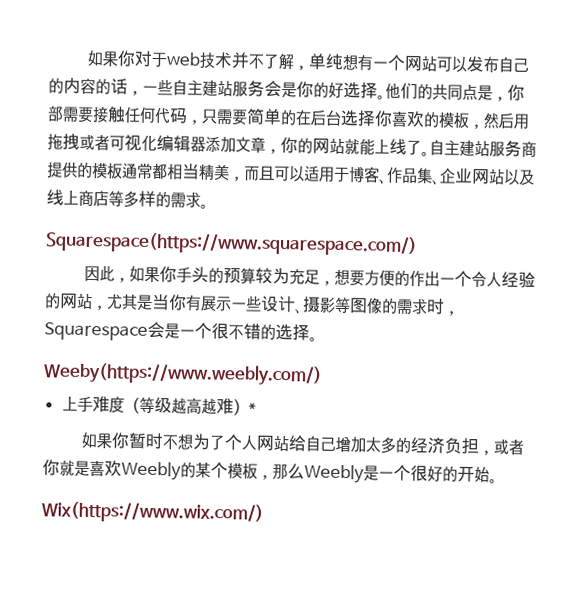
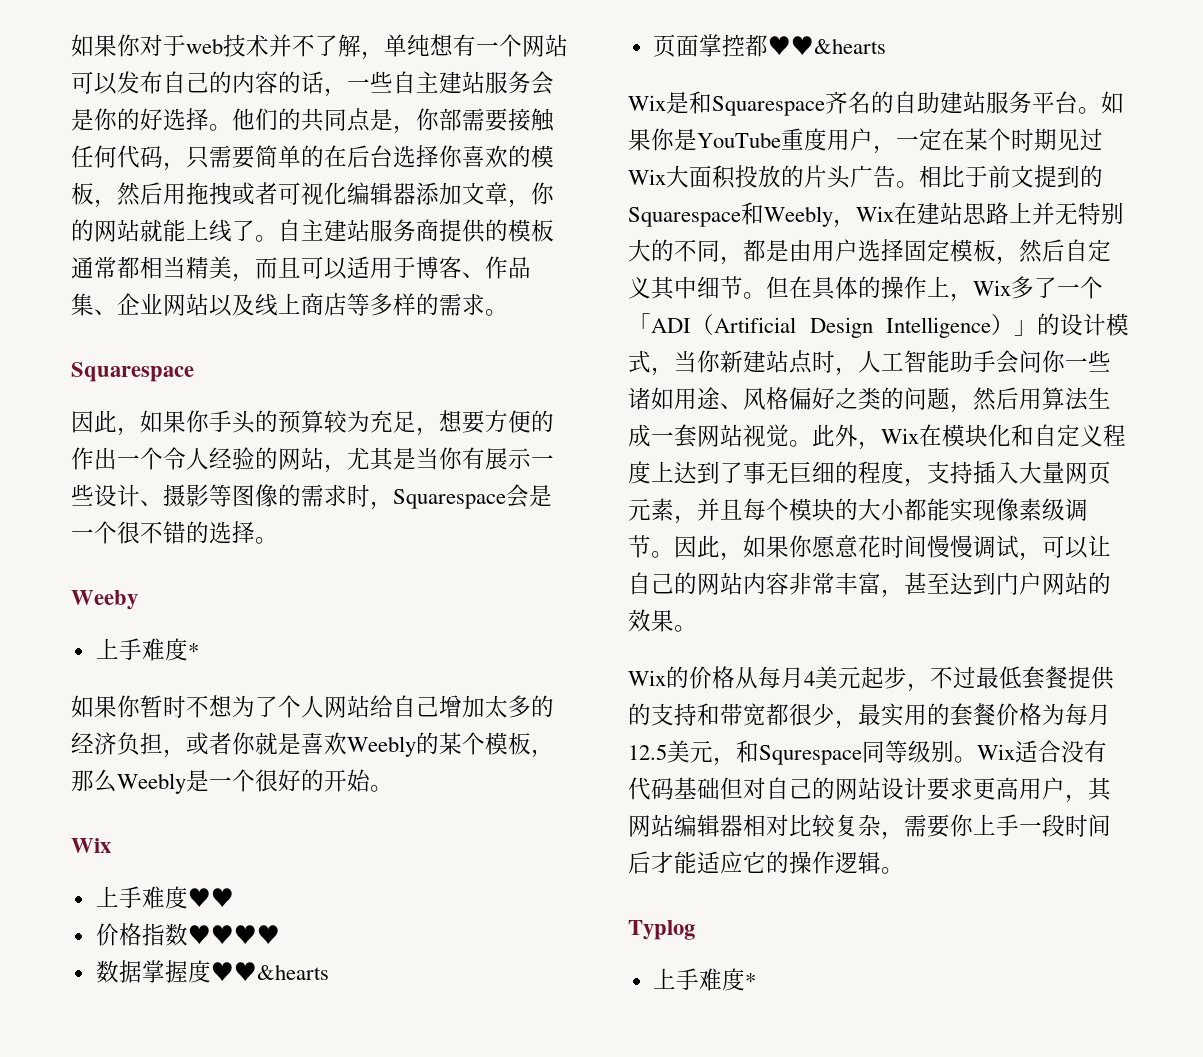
  自主建站服务商提供的模板通常都相当精美，而且可以适用于博客、作品集、企业网站以及线上商店等多样的需求。
- Squarespace(https://www.squarespace.com/)
+ Squarespace
- Weeby(https://www.weebly.com/)
- 上手难度（等级越高越难）*
+ Weeby
+ 上手难度*
  如果你暂时不想为了个人网站给自己增加太多的经济负担，或者你就是喜欢Weebly的某个模板，那么Weebly是一个很好的开始。
- Wix(https://www.wix.com/)
+ Wix
+ 上手难度♥♥
+ 价格指数♥♥♥♥
+ 数据掌握度♥♥&hearts
+ 页面掌控都♥♥&hearts
+ Wix是和Squarespace齐名的自助建站服务平台。如果你是YouTube重度用户，一定在某个时期见过Wix大面积投放的片头广告。相比于前文提到的Squarespace和Weebly，Wix在建站思路上并无特别大的不同，都是由用户选择固定模板，然后自定义其中细节。但在具体的操作上，Wix多了一个「ADI（Artificial Design Intelligence）」的设计模式，当你新建站点时，人工智能助手会问你一些诸如用途、风格偏好之类的问题，然后用算法生成一套网站视觉。此外，Wix在模块化和自定义程度上达到了事无巨细的程度，支持插入大量网页元素，并且每个模块的大小都能实现像素级调节。因此，如果你愿意花时间慢慢调试，可以让自己的网站内容非常丰富，甚至达到门户网站的效果。
+ Wix的价格从每月4美元起步，不过最低套餐提供的支持和带宽都很少，最实用的套餐价格为每月12.5美元，和Squrespace同等级别。Wix适合没有代码基础但对自己的网站设计要求更高用户，其网站编辑器相对比较复杂，需要你上手一段时间后才能适应它的操作逻辑。
+ Typlog
+ 上手难度*

